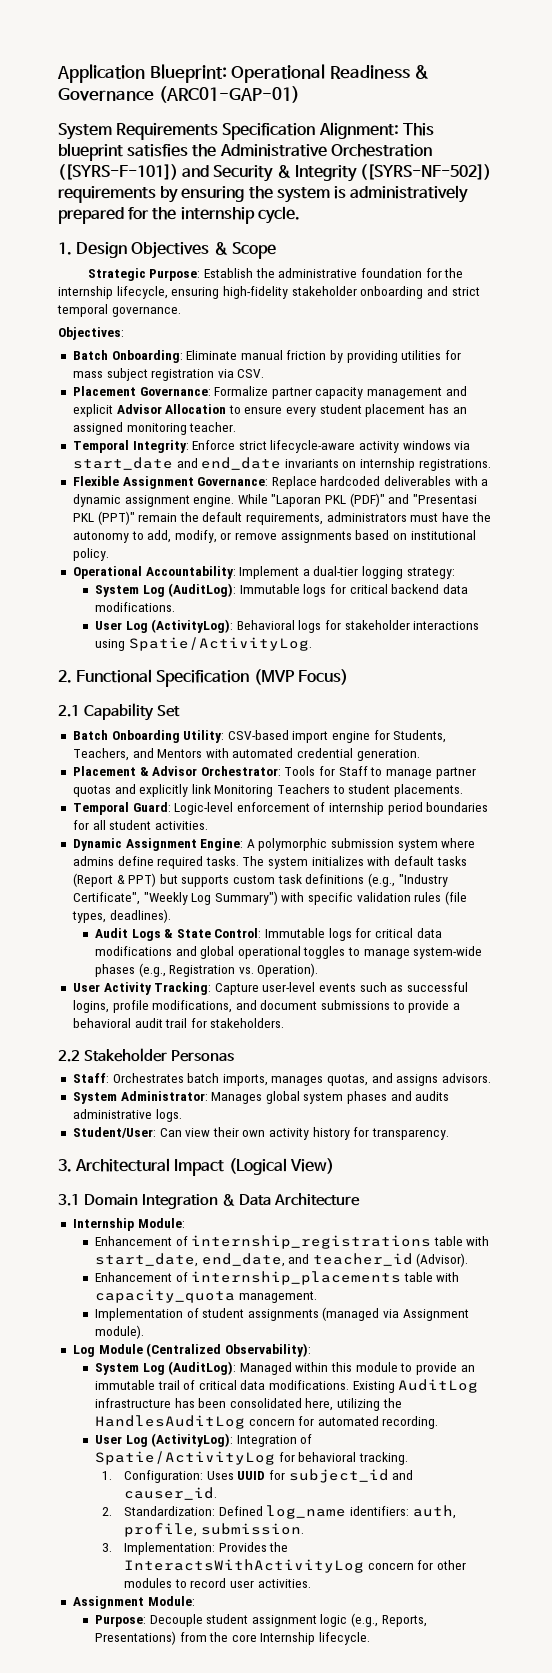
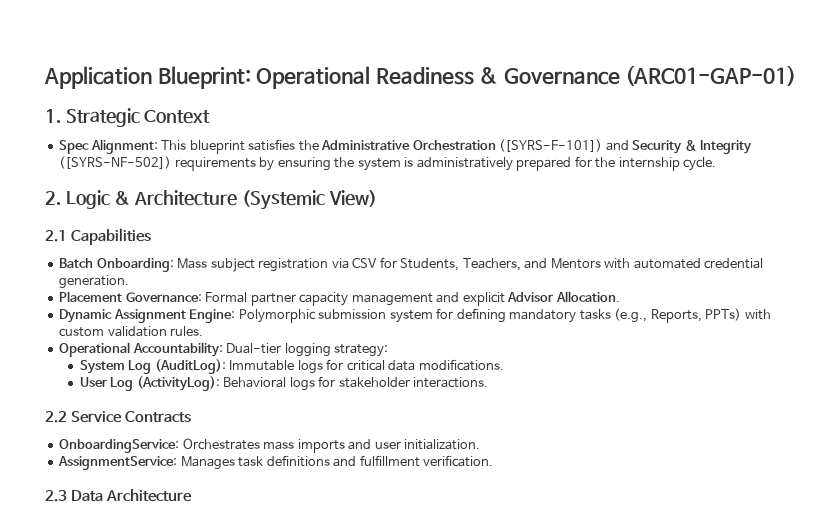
- System Requirements Specification Alignment: This blueprint satisfies the Administrative Orchestration ([SYRS-F-101]) and Security & Integrity ([SYRS-NF-502]) requirements by ensuring the system is administratively prepared for the internship cycle.
+ 1. Strategic Context
+ Spec Alignment: This blueprint satisfies the Administrative Orchestration ([SYRS-F-101]) and Security & Integrity ([SYRS-NF-502]) requirements by ensuring the system is administratively prepared for the internship cycle.
- 1. Design Objectives & Scope
- Strategic Purpose: Establish the administrative foundation for the internship lifecycle, ensuring high-fidelity stakeholder onboarding and strict temporal governance.
- Objectives:
- Batch Onboarding: Eliminate manual friction by providing utilities for mass subject registration via CSV.
- Placement Governance: Formalize partner capacity management and explicit Advisor Allocation to ensure every student placement has an assigned monitoring teacher.
- Temporal Integrity: Enforce strict lifecycle-aware activity windows via start_date and end_date invariants on internship registrations.
- Flexible Assignment Governance: Replace hardcoded deliverables with a dynamic assignment engine. While "Laporan PKL (PDF)" and "Presentasi PKL (PPT)" remain the default requirements, administrators must have the autonomy to add, modify, or remove assignments based on institutional policy.
- Operational Accountability: Implement a dual-tier logging strategy:
- System Log (AuditLog): Immutable logs for critical backend data modifications.
- User Log (ActivityLog): Behavioral logs for stakeholder interactions using Spatie/ActivityLog.
- 2. Functional Specification (MVP Focus)
- 2.1 Capability Set
- Batch Onboarding Utility: CSV-based import engine for Students, Teachers, and Mentors with automated credential generation.
+ 2. Logic & Architecture (Systemic View)
+ 2.1 Capabilities
+ Batch Onboarding: Mass subject registration via CSV for Students, Teachers, and Mentors with automated credential generation.
- Placement & Advisor Orchestrator: Tools for Staff to manage partner quotas and explicitly link Monitoring Teachers to student placements.
- Temporal Guard: Logic-level enforcement of internship period boundaries for all student activities.
- Dynamic Assignment Engine: A polymorphic submission system where admins define required tasks. The system initializes with default tasks (Report & PPT) but supports custom task definitions (e.g., "Industry Certificate", "Weekly Log Summary") with specific validation rules (file types, deadlines).
- Audit Logs & State Control: Immutable logs for critical data modifications and global operational toggles to manage system-wide phases (e.g., Registration vs. Operation).
- User Activity Tracking: Capture user-level events such as successful logins, profile modifications, and document submissions to provide a behavioral audit trail for stakeholders.
- 2.2 Stakeholder Personas
- Staff: Orchestrates batch imports, manages quotas, and assigns advisors.
- System Administrator: Manages global system phases and audits administrative logs.
- Student/User: Can view their own activity history for transparency.
- 3. Architectural Impact (Logical View)
- 3.1 Domain Integration & Data Architecture
- Internship Module:
- Enhancement of internship_registrations table with start_date, end_date, and teacher_id (Advisor).
- Enhancement of internship_placements table with capacity_quota management.
- Implementation of student assignments (managed via Assignment module).
- Log Module (Centralized Observability):
- System Log (AuditLog): Managed within this module to provide an immutable trail of critical data modifications. Existing AuditLog infrastructure has been consolidated here, utilizing the HandlesAuditLog concern for automated recording.
- User Log (ActivityLog): Integration of Spatie/ActivityLog for behavioral tracking.
- 1. Configuration: Uses UUID for subject_id and causer_id.
- 2. Standardization: Defined log_name identifiers: auth, profile, submission.
- 3. Implementation: Provides the InteractsWithActivityLog concern for other modules to record user activities.
- Assignment Module:
- Purpose: Decouple student assignment logic (e.g., Reports, Presentations) from the core Internship lifecycle.
+ Placement Governance: Formal partner capacity management and explicit Advisor Allocation.
+ Dynamic Assignment Engine: Polymorphic submission system for defining mandatory tasks (e.g., Reports, PPTs) with custom validation rules.
+ Operational Accountability: Dual-tier logging strategy:
+ System Log (AuditLog): Immutable logs for critical data modifications.
+ User Log (ActivityLog): Behavioral logs for stakeholder interactions.
+ 2.2 Service Contracts
+ OnboardingService: Orchestrates mass imports and user initialization.
+ AssignmentService: Manages task definitions and fulfillment verification.
+ 2.3 Data Architecture

